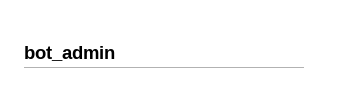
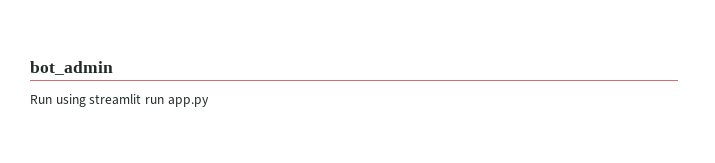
+ Run using streamlit run app.py

